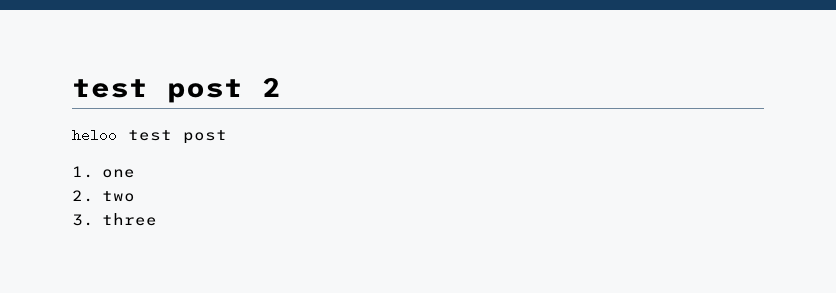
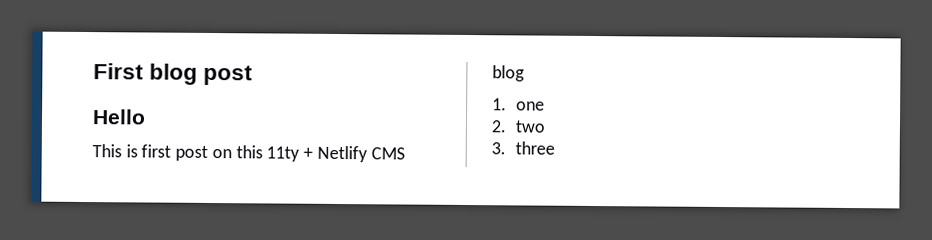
- test post 2
- heloo test post
+ First blog post
+ Hello
+ This is first post on this 11ty + Netlify CMS blog

